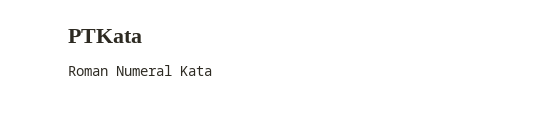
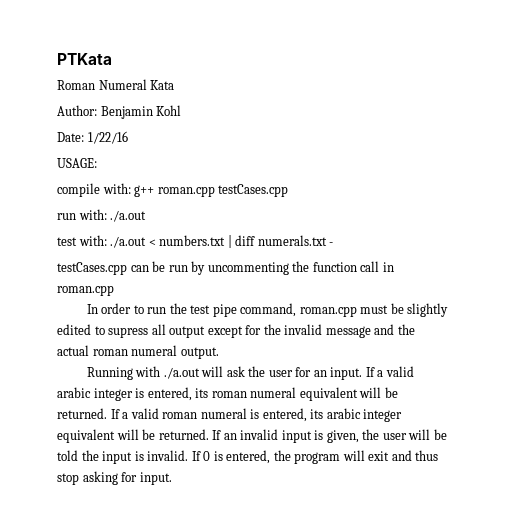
+ Author: Benjamin Kohl
+ Date: 1/22/16
+ USAGE:
+ compile with: g++ roman.cpp testCases.cpp
+ run with: ./a.out
+ test with: ./a.out < numbers.txt | diff numerals.txt -
+ testCases.cpp can be run by uncommenting the function call in roman.cpp
+ In order to run the test pipe command, roman.cpp must be slightly edited to supress all output except for the invalid message and the actual roman numeral output.
+ Running with ./a.out will ask the user for an input. If a valid arabic integer is entered, its roman numeral equivalent will be returned. If a valid roman numeral is entered, its arabic integer equivalent will be returned. If an invalid input is given, the user will be told the input is invalid. If 0 is entered, the program will exit and thus stop asking for input.

